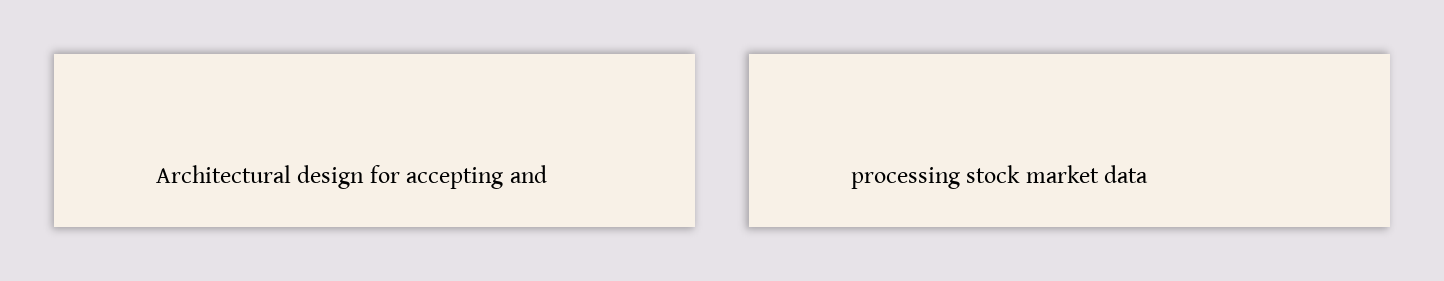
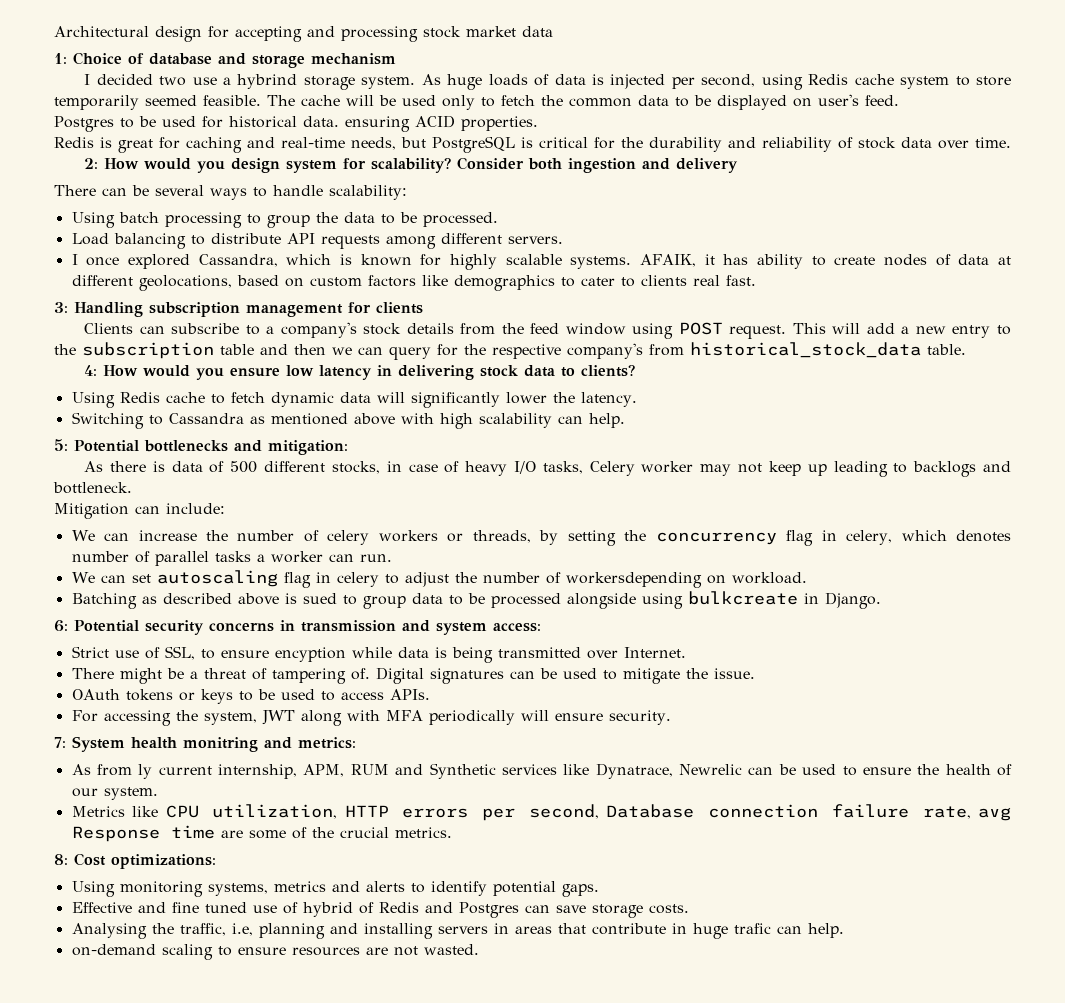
+ 1: Choice of database and storage mechanism
+ I decided two use a hybrind storage system. As huge loads of data is injected per second, using Redis cache system to store temporarily seemed feasible. The cache will be used only to fetch the common data to be displayed on user's feed.
+ Postgres to be used for historical data. ensuring ACID properties.
+ Redis is great for caching and real-time needs, but PostgreSQL is critical for the durability and reliability of stock data over time.
+ 2: How would you design system for scalability? Consider both ingestion and delivery
+ There can be several ways to handle scalability:
+ Using batch processing to group the data to be processed.
+ Load balancing to distribute API requests among different servers.
+ I once explored Cassandra, which is known for highly scalable systems. AFAIK, it has ability to create nodes of data at different geolocations, based on custom factors like demographics to cater to clients real fast.
+ 3: Handling subscription management for clients
+ Clients can subscribe to a company's stock details from the feed window using POST request. This will add a new entry to the subscription table and then we can query for the respective company's from historical_stock_data table.
+ 4: How would you ensure low latency in delivering stock data to clients?
+ Using Redis cache to fetch dynamic data will significantly lower the latency.
+ Switching to Cassandra as mentioned above with high scalability can help.
+ 5: Potential bottlenecks and mitigation:
+ As there is data of 500 different stocks, in case of heavy I/O tasks, Celery worker may not keep up leading to backlogs and bottleneck.
+ Mitigation can include:
+ We can increase the number of celery workers or threads, by setting the concurrency flag in celery, which denotes number of parallel tasks a worker can run.
+ We can set autoscaling flag in celery to adjust the number of workersdepending on workload.
+ Batching as described above is sued to group data to be processed alongside using bulkcreate in Django.
+ 6: Potential security concerns in transmission and system access:
+ Strict use of SSL, to ensure encyption while data is being transmitted over Internet.
+ There might be a threat of tampering of. Digital signatures can be used to mitigate the issue.
+ OAuth tokens or keys to be used to access APIs.
+ For accessing the system, JWT along with MFA periodically will ensure security.
+ 7: System health monitring and metrics:
+ As from ly current internship, APM, RUM and Synthetic services like Dynatrace, Newrelic can be used to ensure the health of our system.
+ Metrics like CPU utilization, HTTP errors per second, Database connection failure rate, avg Response time are some of the crucial metrics.
+ 8: Cost optimizations:
+ Using monitoring systems, metrics and alerts to identify potential gaps.
+ Effective and fine tuned use of hybrid of Redis and Postgres can save storage costs.
+ Analysing the traffic, i.e, planning and installing servers in areas that contribute in huge trafic can help.
+ on-demand scaling to ensure resources are not wasted.

